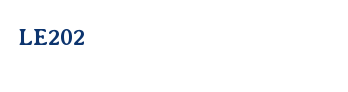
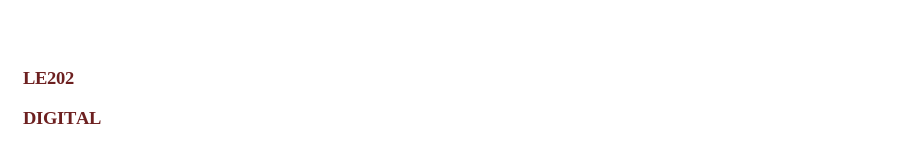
+ DIGITAL

